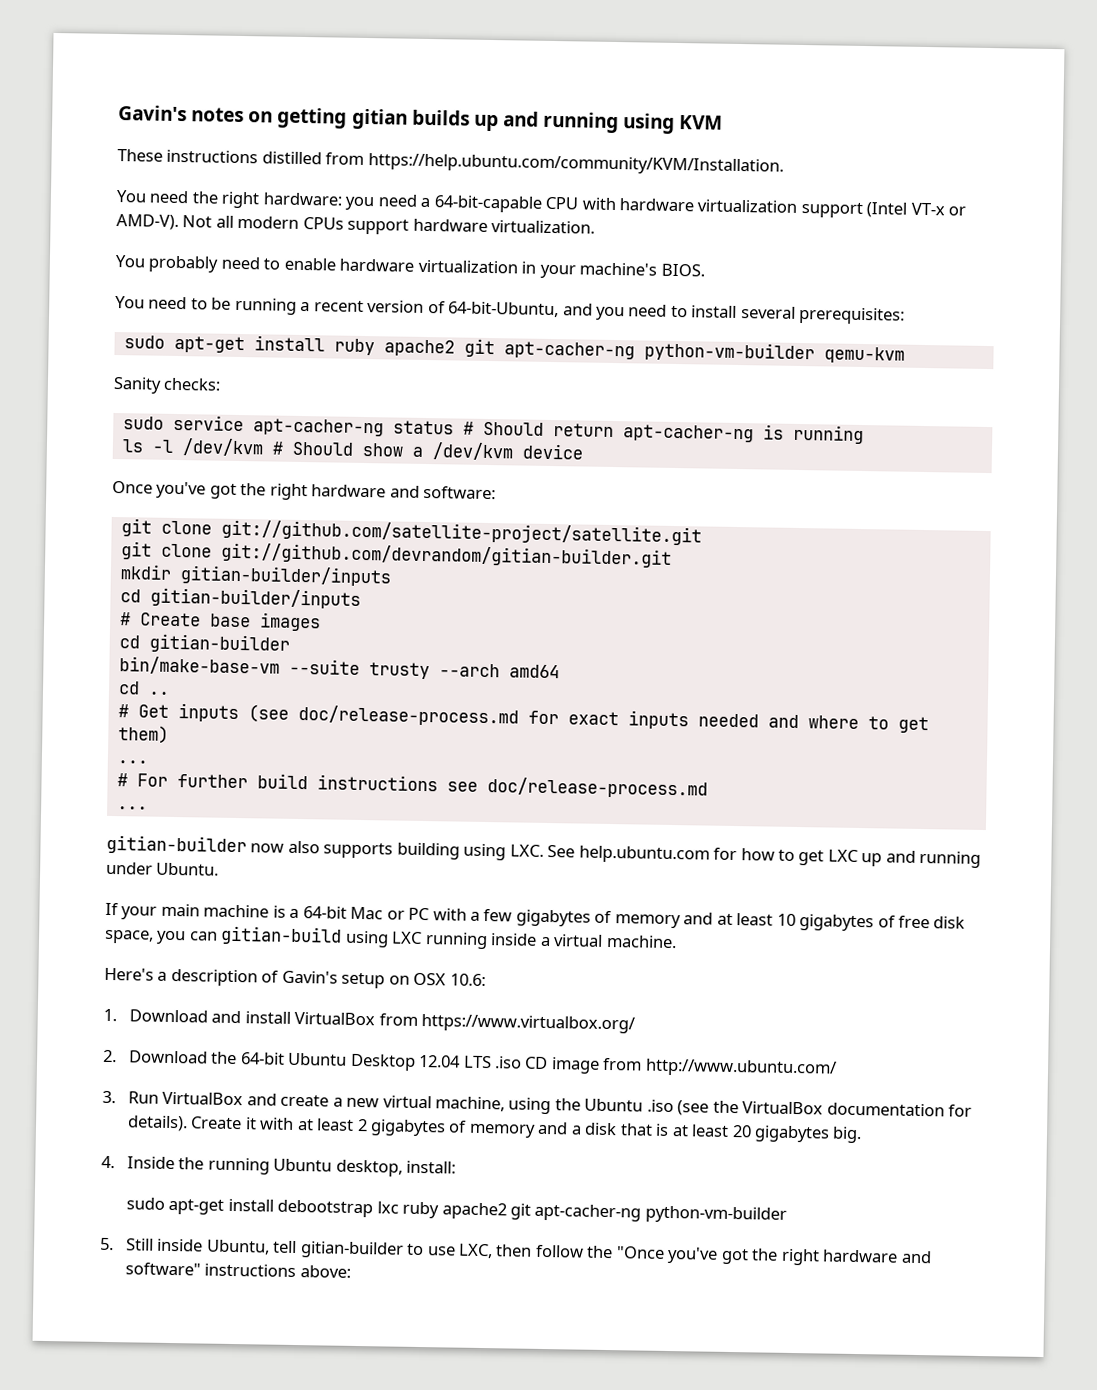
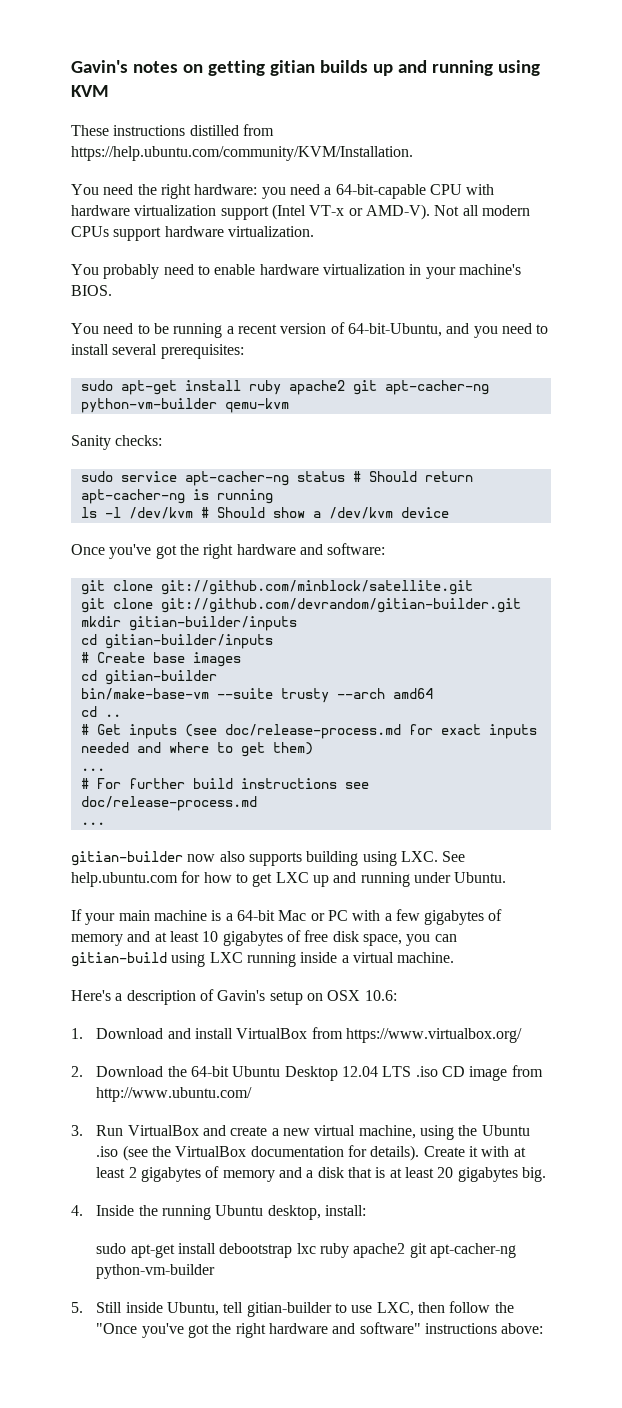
- git clone git://github.com/satellite-project/satellite.git
+ git clone git://github.com/minblock/satellite.git

